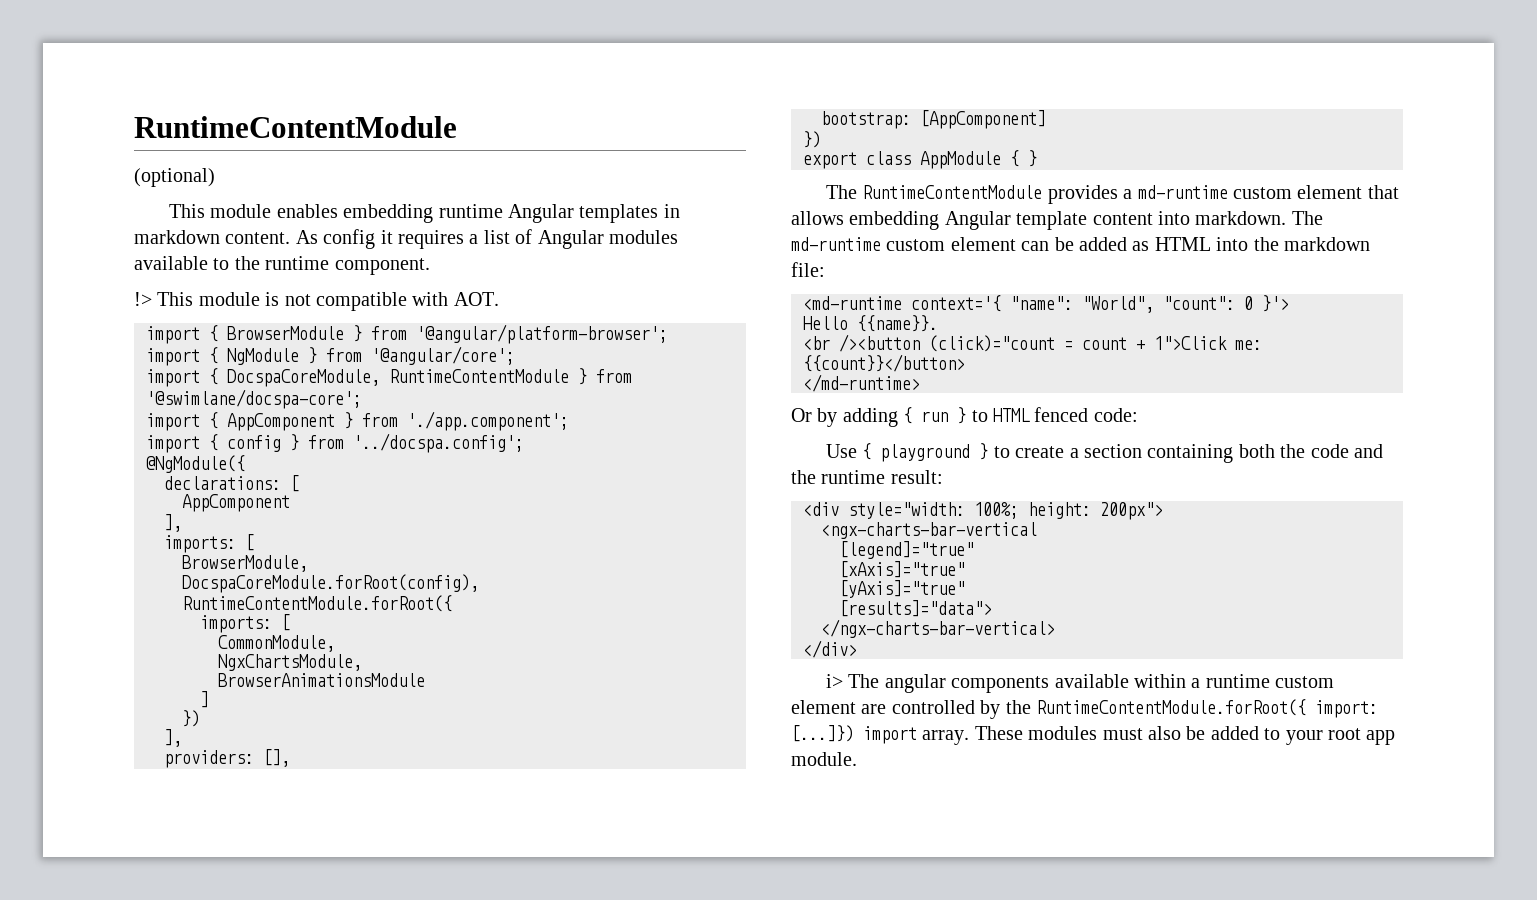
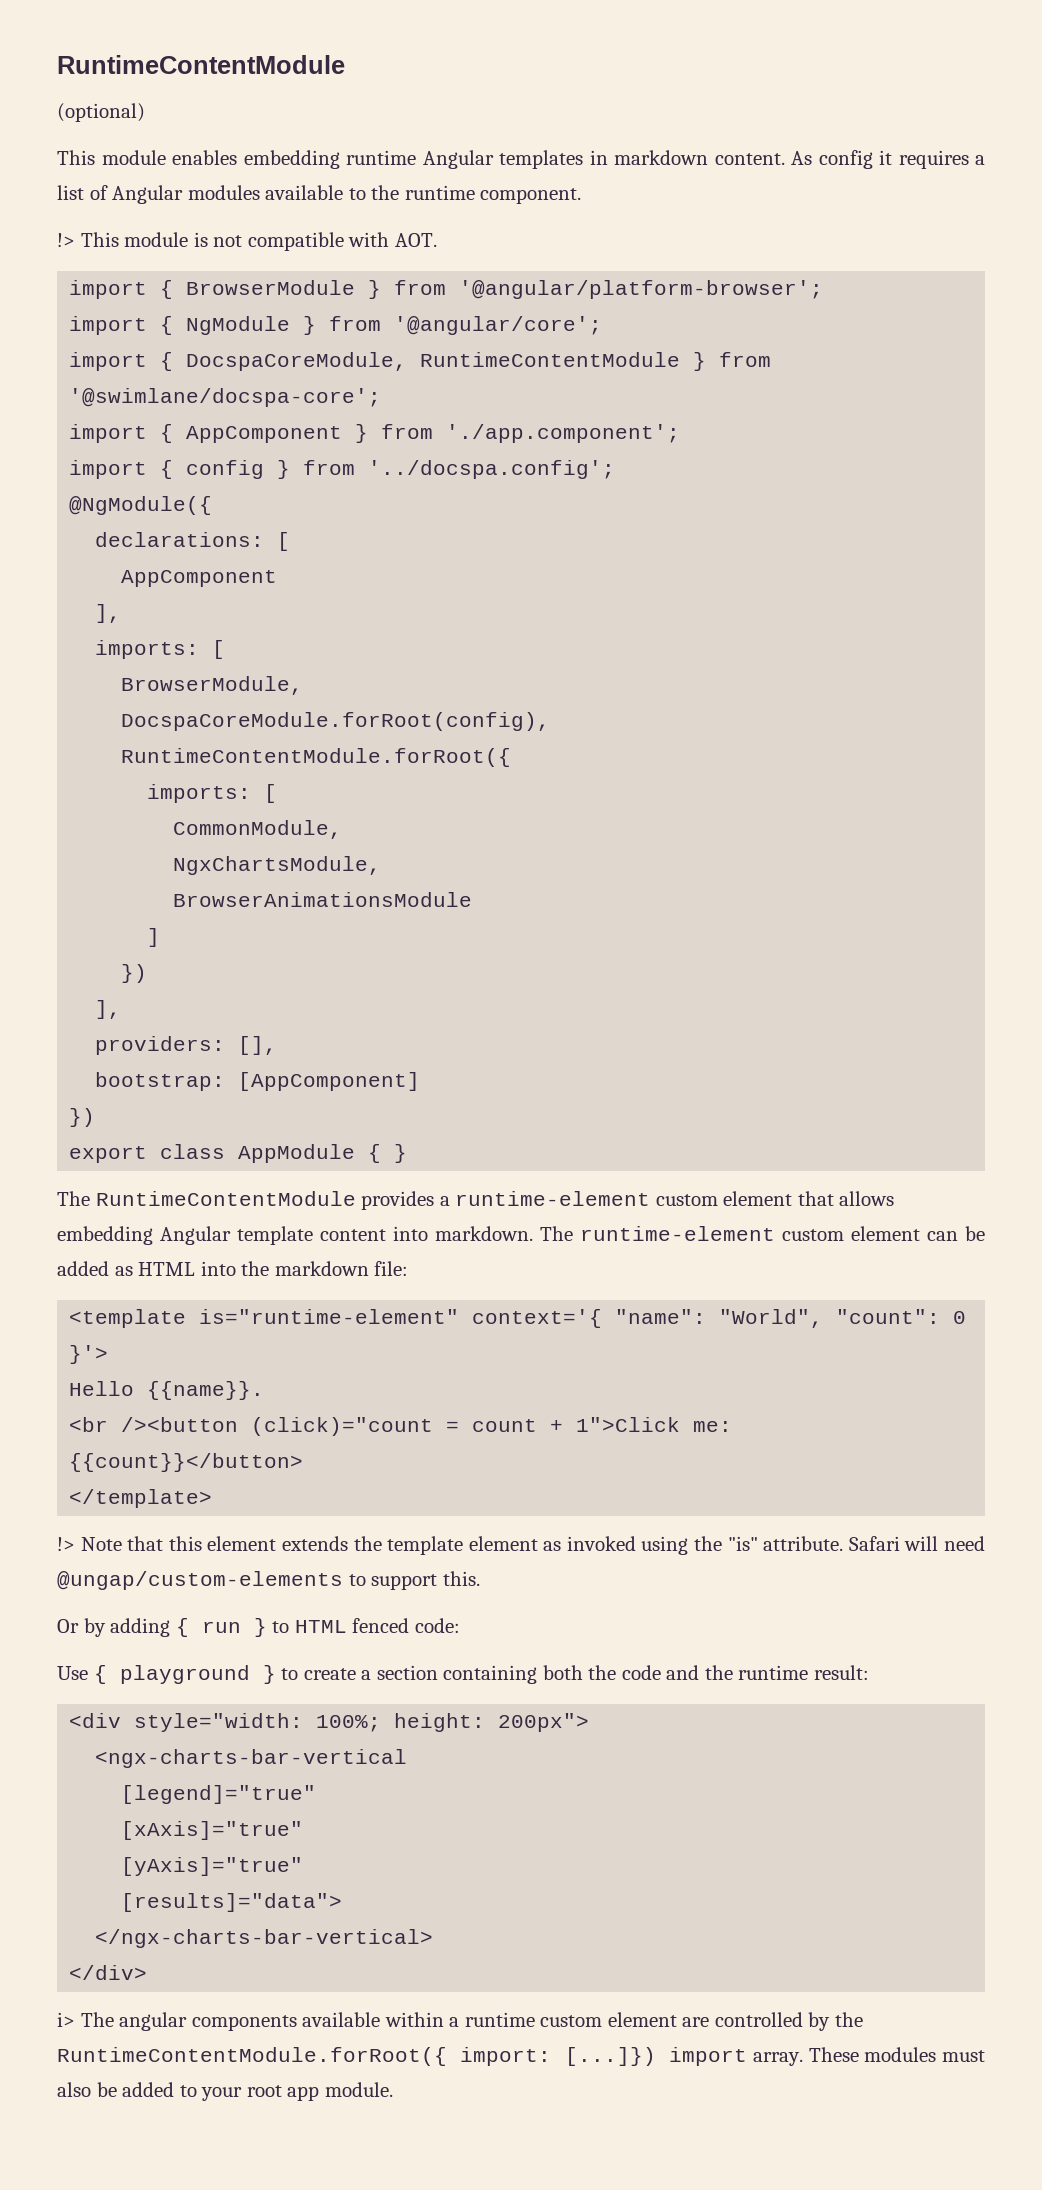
- The RuntimeContentModule provides a md-runtime custom element that allows embedding Angular template content into markdown.
+ The RuntimeContentModule provides a runtime-element custom element that allows embedding Angular template content into markdown.
- The md-runtime custom element can be added as HTML into the markdown file:
+ The runtime-element custom element can be added as HTML into the markdown file:
- <md-runtime context='{ "name": "World", "count": 0 }'>
+ <template is="runtime-element" context='{ "name": "World", "count": 0 }'>
- </md-runtime>
+ </template>
+ !> Note that this element extends the template element as invoked using the "is" attribute. Safari will need @ungap/custom-elements to support this.

